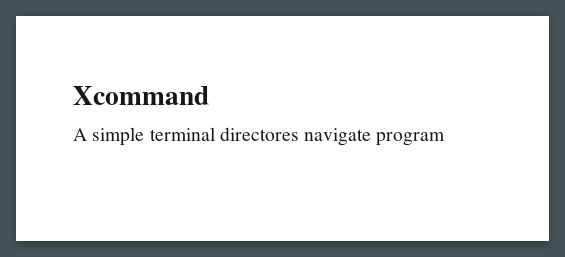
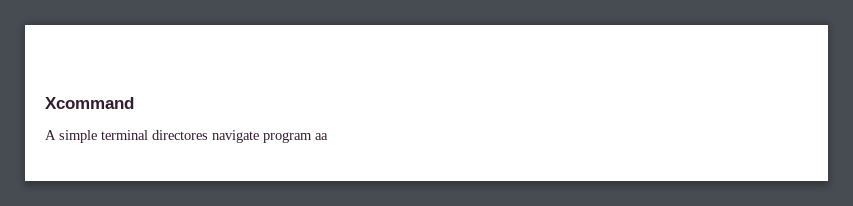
- A simple terminal directores navigate program
+ A simple terminal directores navigate program aa

